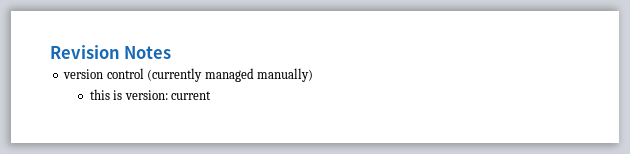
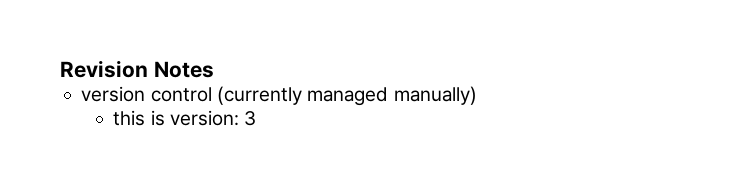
- this is version: current
+ this is version: 3

